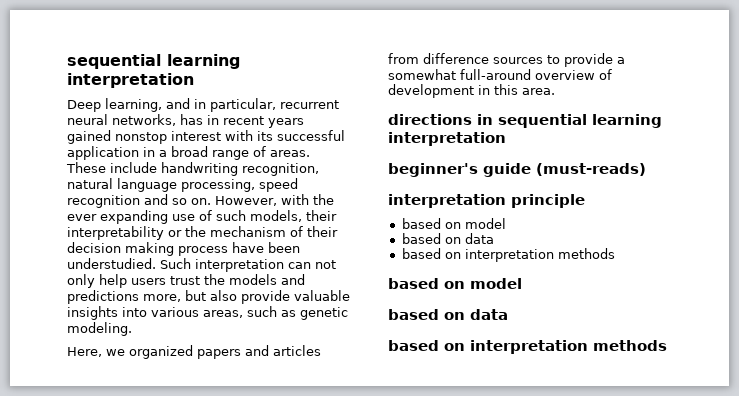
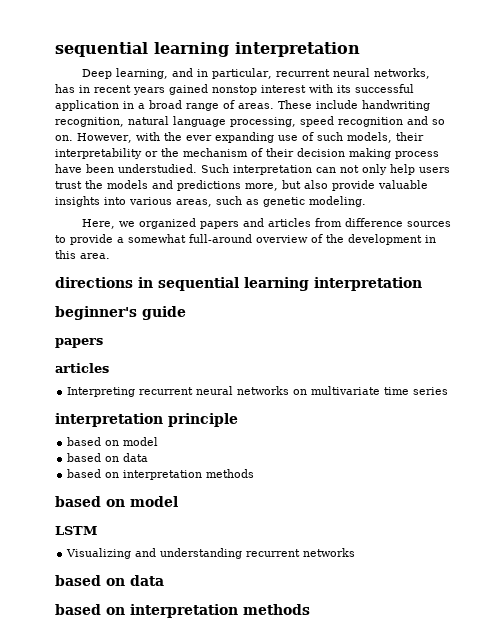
- Here, we organized papers and articles from difference sources to provide a somewhat full-around overview of development in this area.
+ Here, we organized papers and articles from difference sources to provide a somewhat full-around overview of the development in this area.
- beginner's guide (must-reads)
+ beginner's guide
+ papers
+ articles
+ Interpreting recurrent neural networks on multivariate time series
+ LSTM
+ Visualizing and understanding recurrent networks

